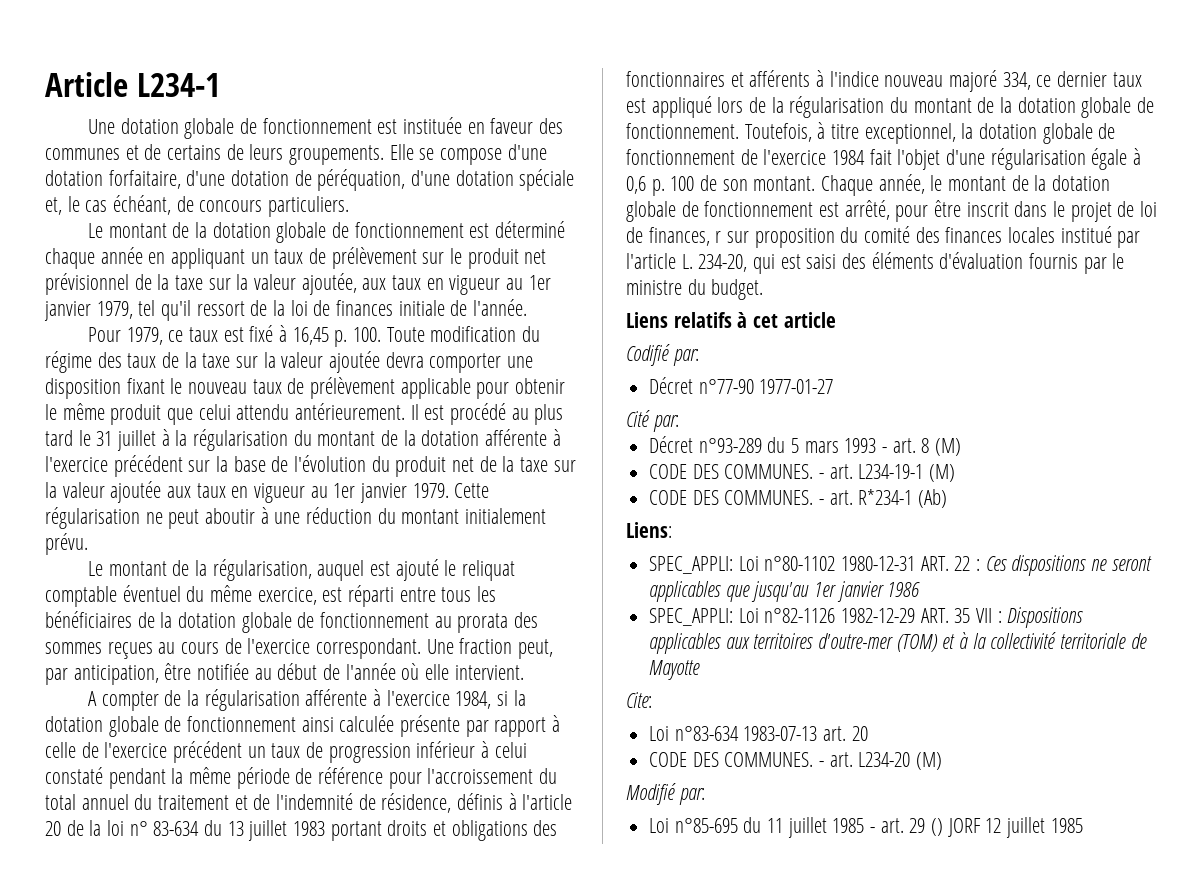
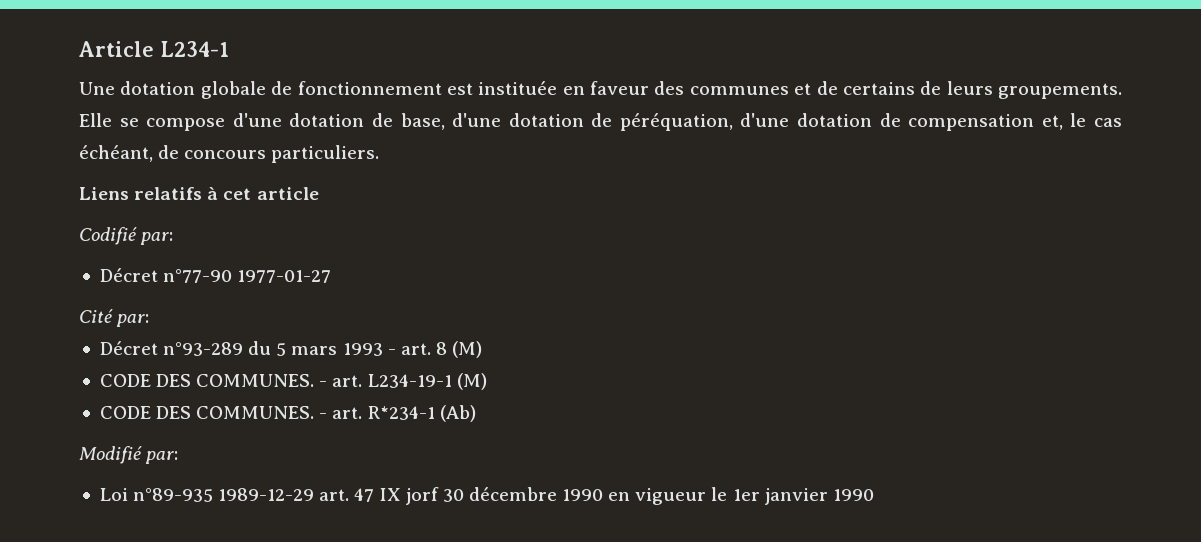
- Elle se compose d'une dotation forfaitaire, d'une dotation de péréquation, d'une dotation spéciale et, le cas échéant, de concours particuliers.
+ Elle se compose d'une dotation de base, d'une dotation de péréquation, d'une dotation de compensation et, le cas échéant, de concours particuliers.
- Le montant de la dotation globale de fonctionnement est déterminé chaque année en appliquant un taux de prélèvement sur le produit net prévisionnel de la taxe sur la valeur ajoutée, aux taux en vigueur au 1er janvier 1979, tel qu'il ressort de la loi de finances initiale de l'année.
- Pour 1979, ce taux est fixé à 16,45 p. 100. Toute modification du régime des taux de la taxe sur la valeur ajoutée devra comporter une disposition fixant le nouveau taux de prélèvement applicable pour obtenir le même produit que celui attendu antérieurement. Il est procédé au plus tard le 31 juillet à la régularisation du montant de la dotation afférente à l'exercice précédent sur la base de l'évolution du produit net de la taxe sur la valeur ajoutée aux taux en vigueur au 1er janvier 1979. Cette régularisation ne peut aboutir à une réduction du montant initialement prévu.
- Le montant de la régularisation, auquel est ajouté le reliquat comptable éventuel du même exercice, est réparti entre tous les bénéficiaires de la dotation globale de fonctionnement au prorata des sommes reçues au cours de l'exercice correspondant. Une fraction peut, par anticipation, être notifiée au début de l'année où elle intervient.
- A compter de la régularisation afférente à l'exercice 1984, si la dotation globale de fonctionnement ainsi calculée présente par rapport à celle de l'exercice précédent un taux de progression inférieur à celui constaté pendant la même période de référence pour l'accroissement du total annuel du traitement et de l'indemnité de résidence, définis à l'article 20 de la loi n° 83-634 du 13 juillet 1983 portant droits et obligations des fonctionnaires et afférents à l'indice nouveau majoré 334, ce dernier taux est appliqué lors de la régularisation du montant de la dotation globale de fonctionnement. Toutefois, à titre exceptionnel, la dotation globale de fonctionnement de l'exercice 1984 fait l'objet d'une régularisation égale à 0,6 p. 100 de son montant. Chaque année, le montant de la dotation globale de fonctionnement est arrêté, pour être inscrit dans le projet de loi de finances, r sur proposition du comité des finances locales institué par l'article L. 234-20, qui est saisi des éléments d'évaluation fournis par le ministre du budget.
- Liens:
- SPEC_APPLI: Loi n°80-1102 1980-12-31 ART. 22 : Ces dispositions ne seront applicables que jusqu'au 1er janvier 1986
- SPEC_APPLI: Loi n°82-1126 1982-12-29 ART. 35 VII : Dispositions applicables aux territoires d'outre-mer (TOM) et à la collectivité territoriale de Mayotte
- Cite:
- Loi n°83-634 1983-07-13 art. 20
- CODE DES COMMUNES. - art. L234-20 (M)
  Modifié par:
- Loi n°85-695 du 11 juillet 1985 - art. 29 () JORF 12 juillet 1985
+ Loi n°89-935 1989-12-29 art. 47 IX jorf 30 décembre 1990 en vigueur le 1er janvier 1990

